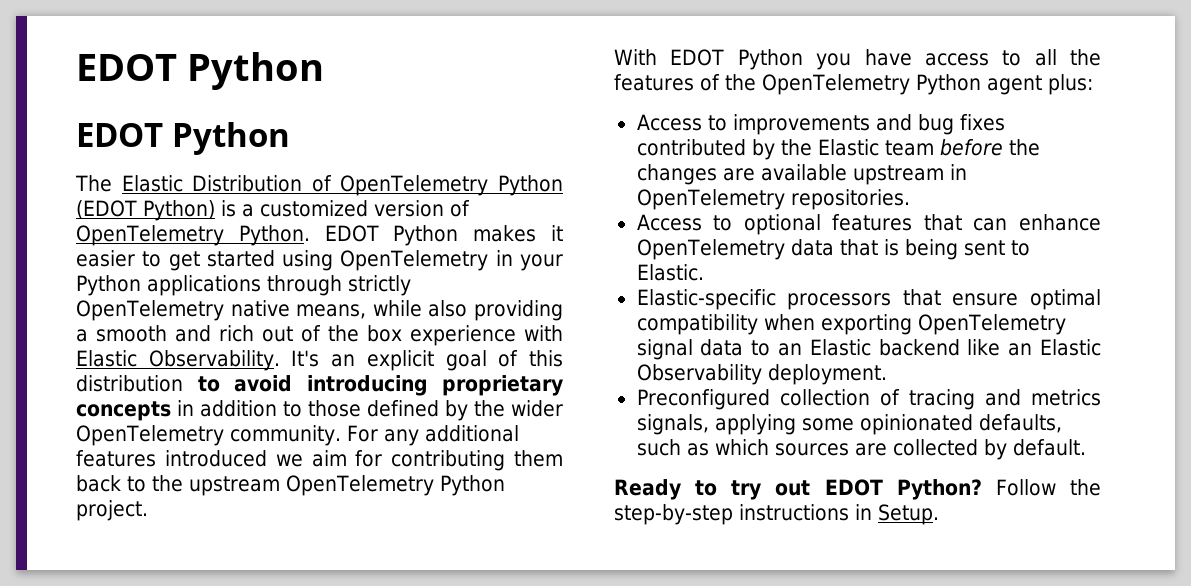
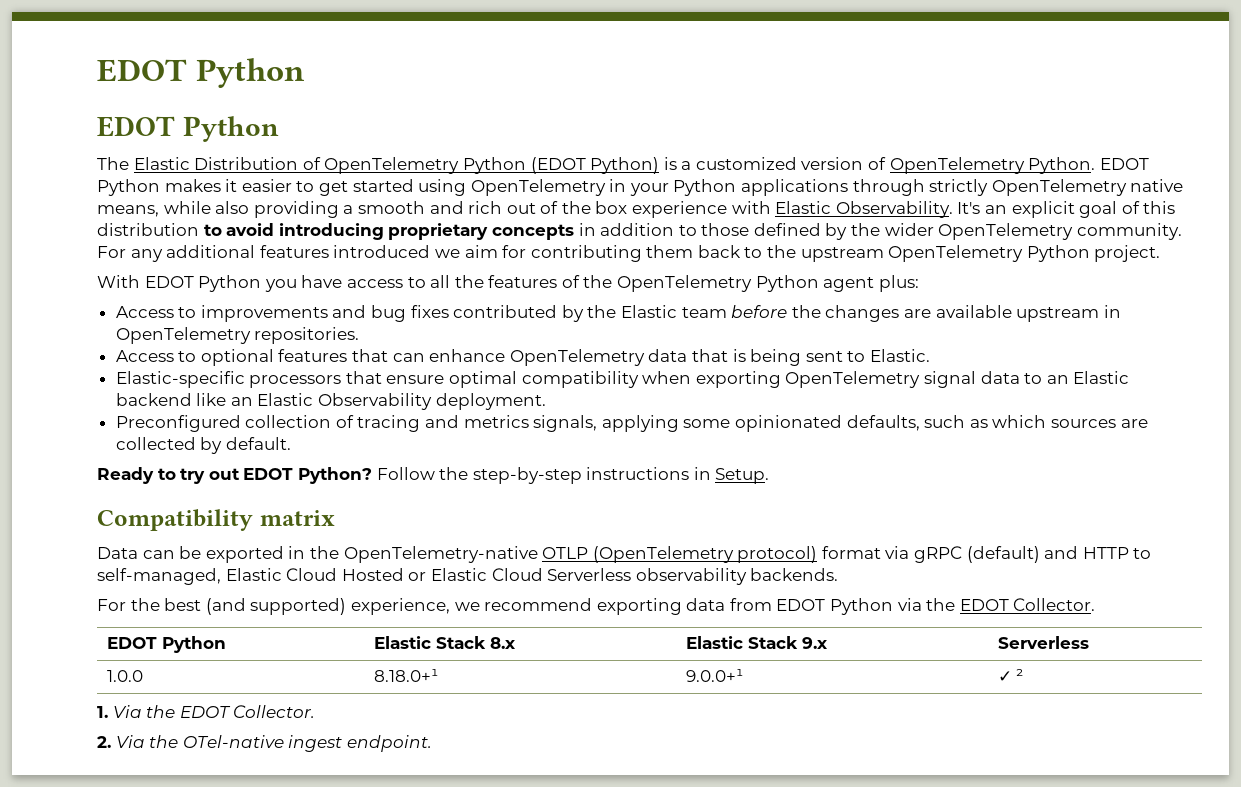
+ Compatibility matrix
+ Data can be exported in the OpenTelemetry-native OTLP (OpenTelemetry protocol) format via gRPC (default) and HTTP to self-managed, Elastic Cloud Hosted or Elastic Cloud Serverless observability backends.
+ For the best (and supported) experience, we recommend exporting data from EDOT Python via the EDOT Collector.
+ EDOT Python | Elastic Stack 8.x | Elastic Stack 9.x | Serverless
+ 1.0.0 | 8.18.0+¹ | 9.0.0+¹ | ✓ ²
+ 1. Via the EDOT Collector.
+ 2. Via the OTel-native ingest endpoint.

